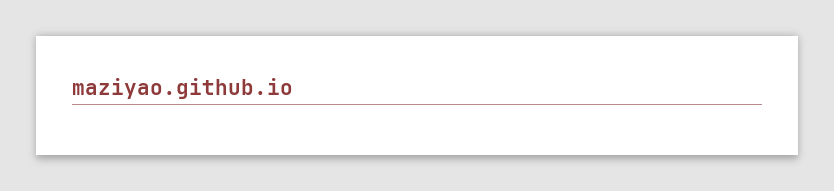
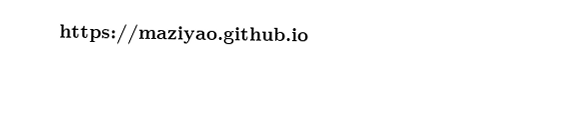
- maziyao.github.io
+ https://maziyao.github.io

